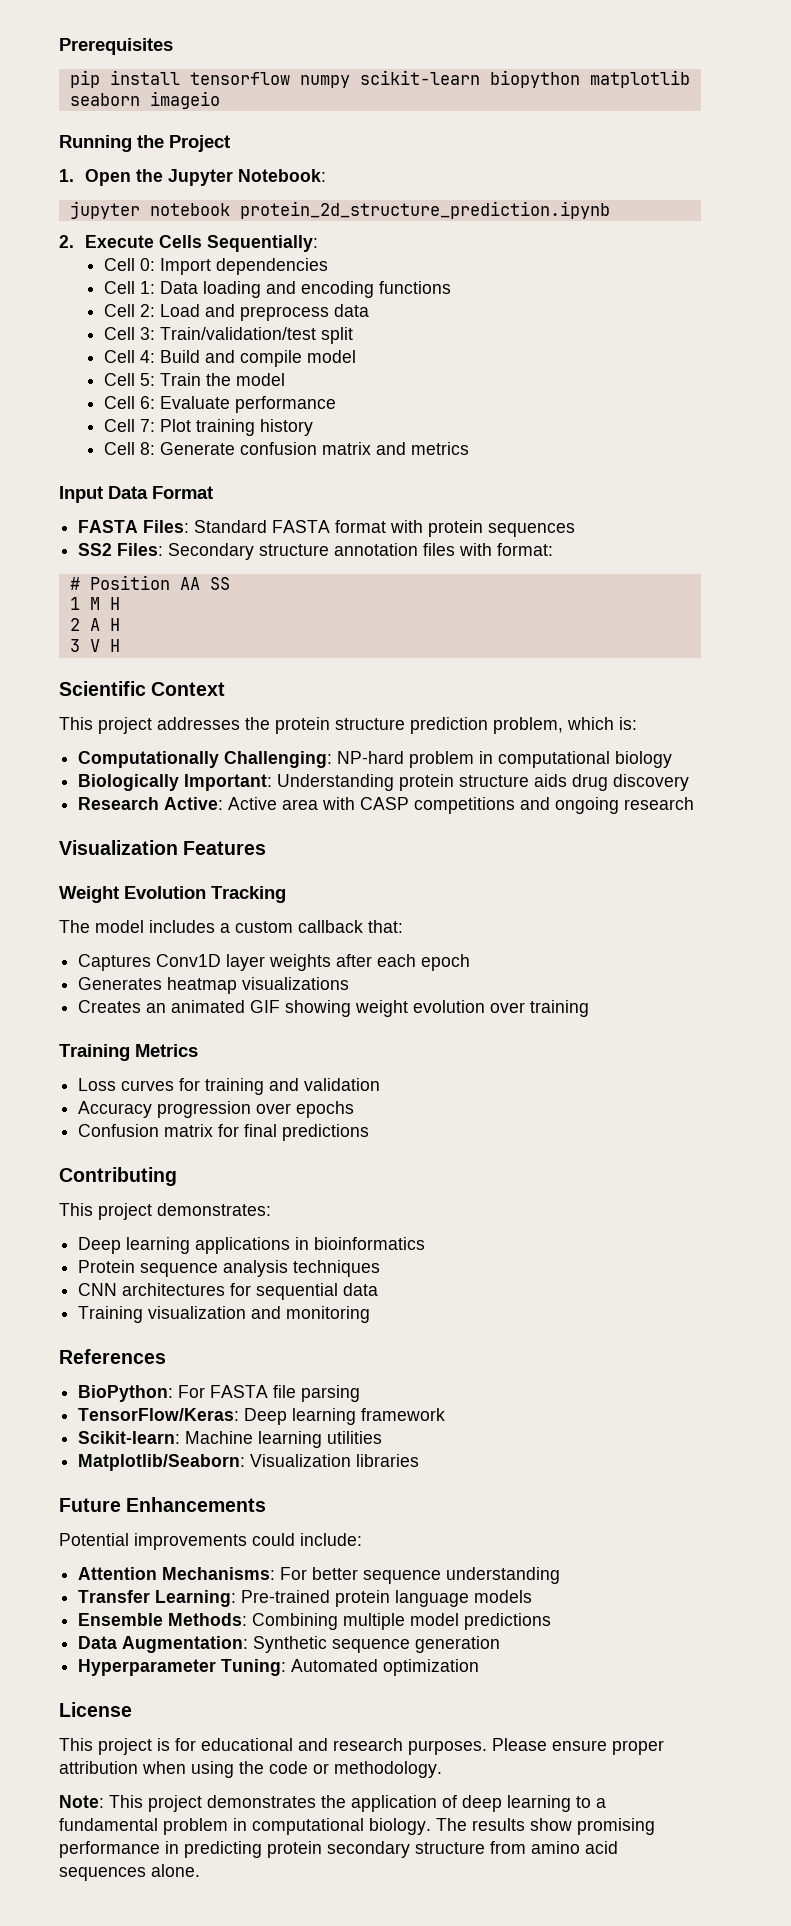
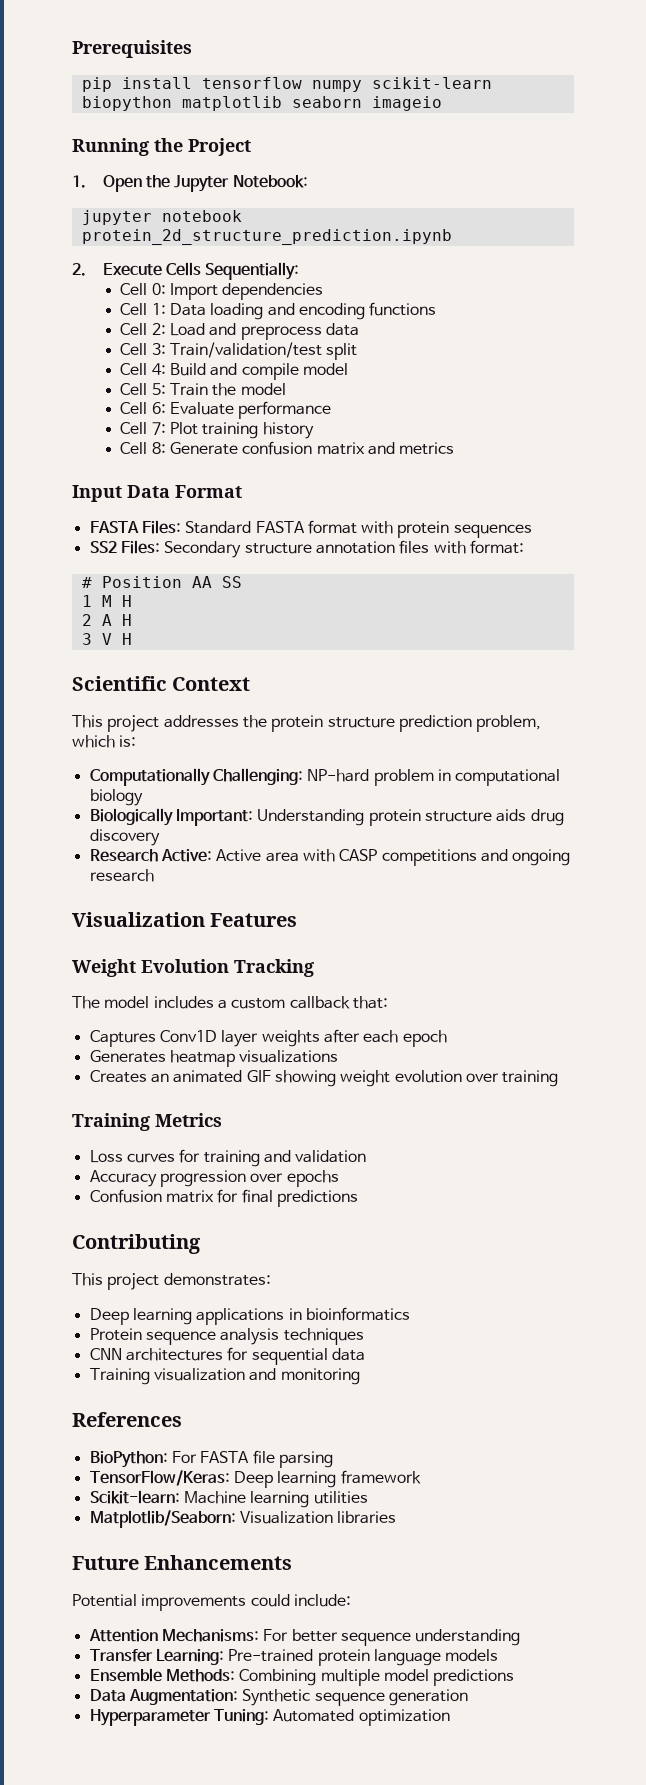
- License
- This project is for educational and research purposes. Please ensure proper attribution when using the code or methodology.
- Note: This project demonstrates the application of deep learning to a fundamental problem in computational biology. The results show promising performance in predicting protein secondary structure from amino acid sequences alone.

